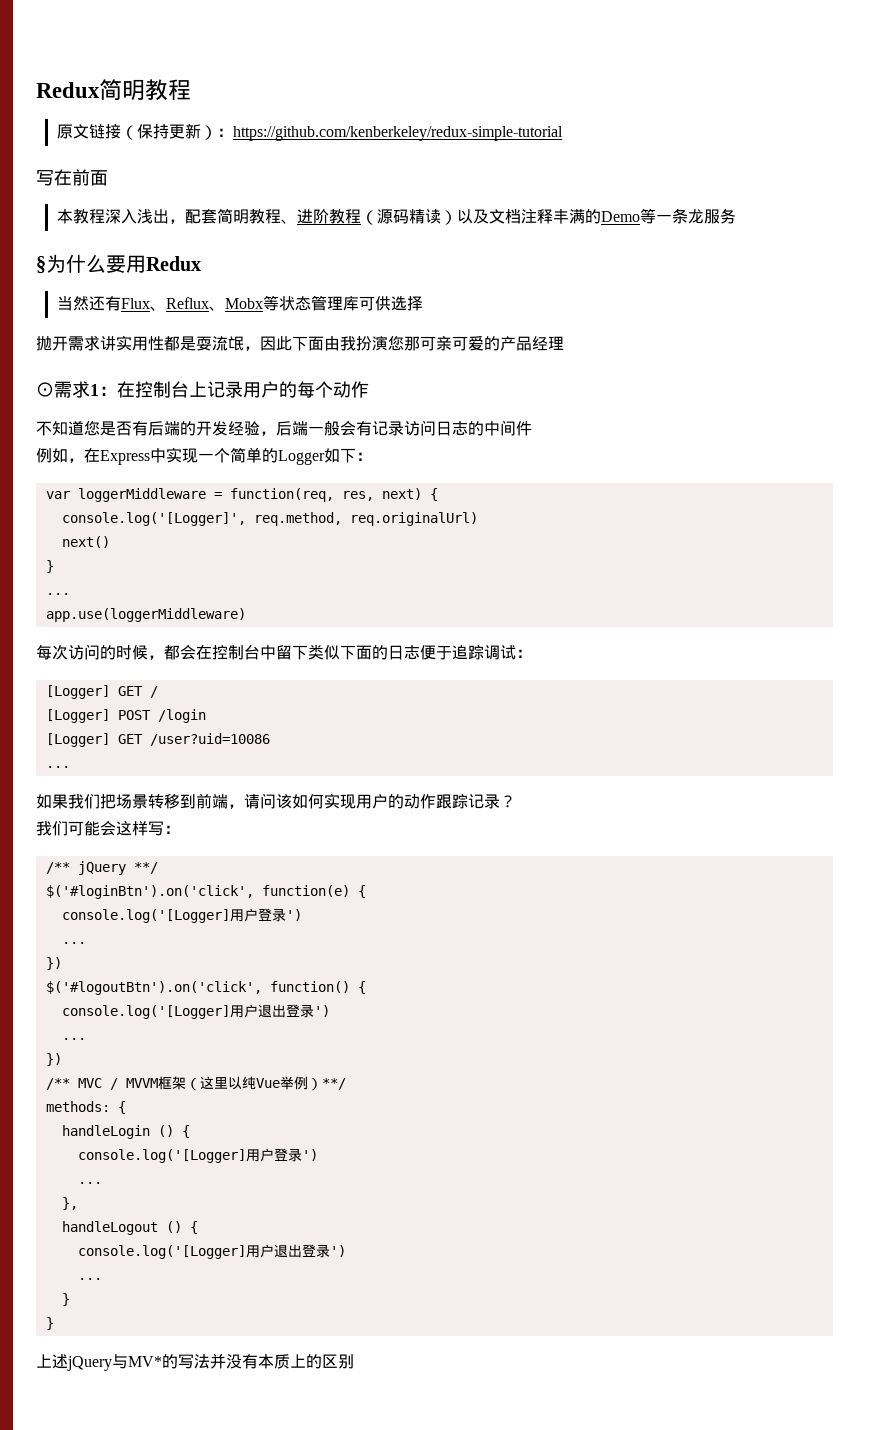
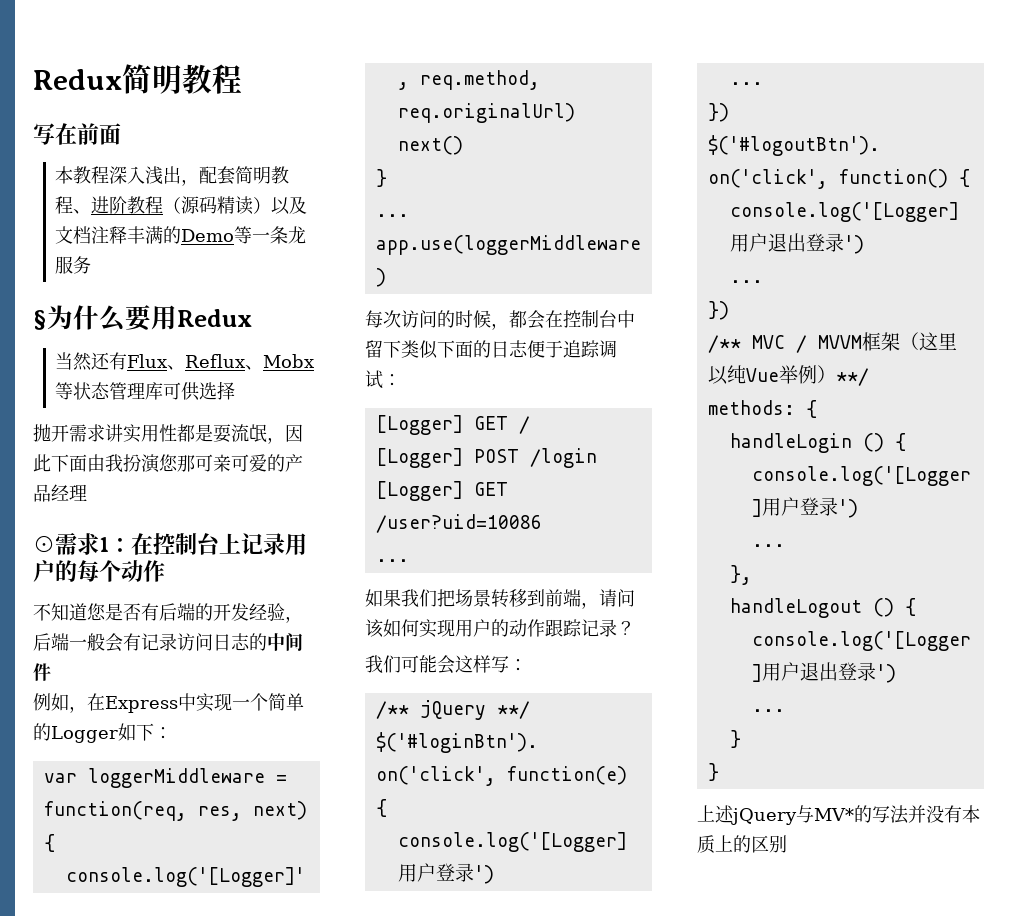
- 原文链接（保持更新）：https://github.com/kenberkeley/redux-simple-tutorial

